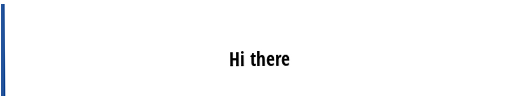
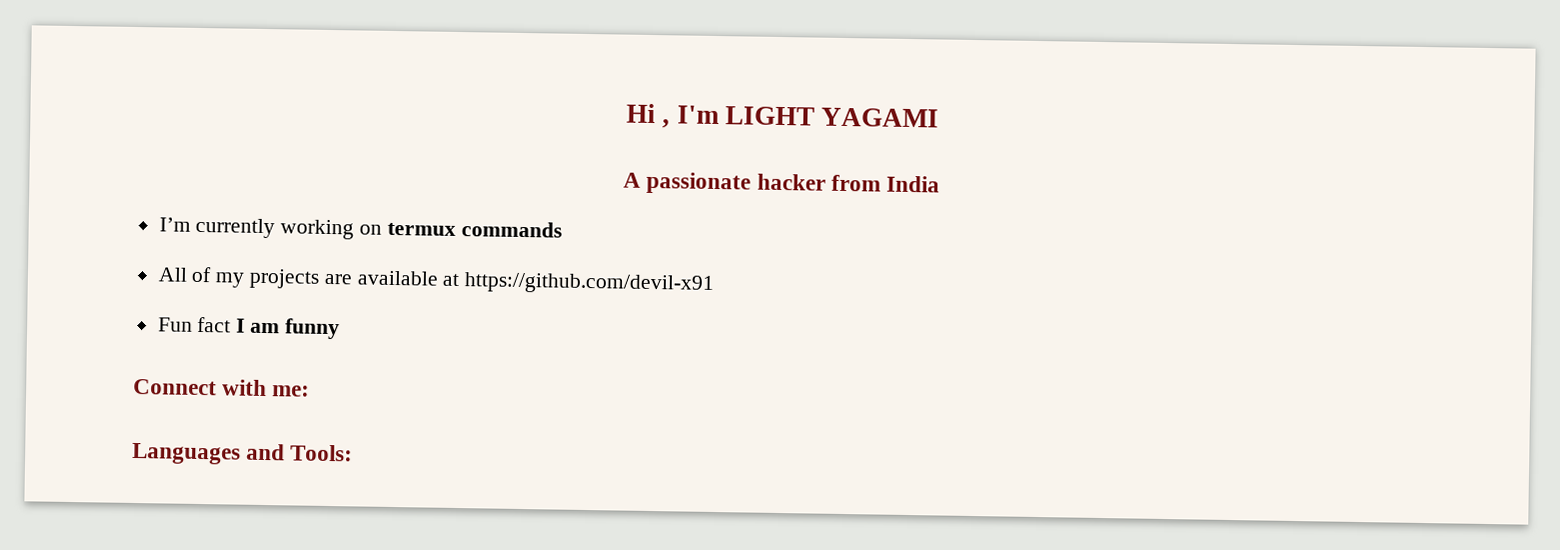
- Hi there
+ Hi , I'm LIGHT YAGAMI
+ A passionate hacker from India
+ I’m currently working on termux commands
+ All of my projects are available at https://github.com/devil-x91
+ Fun fact I am funny
+ Connect with me:
+ Languages and Tools:

